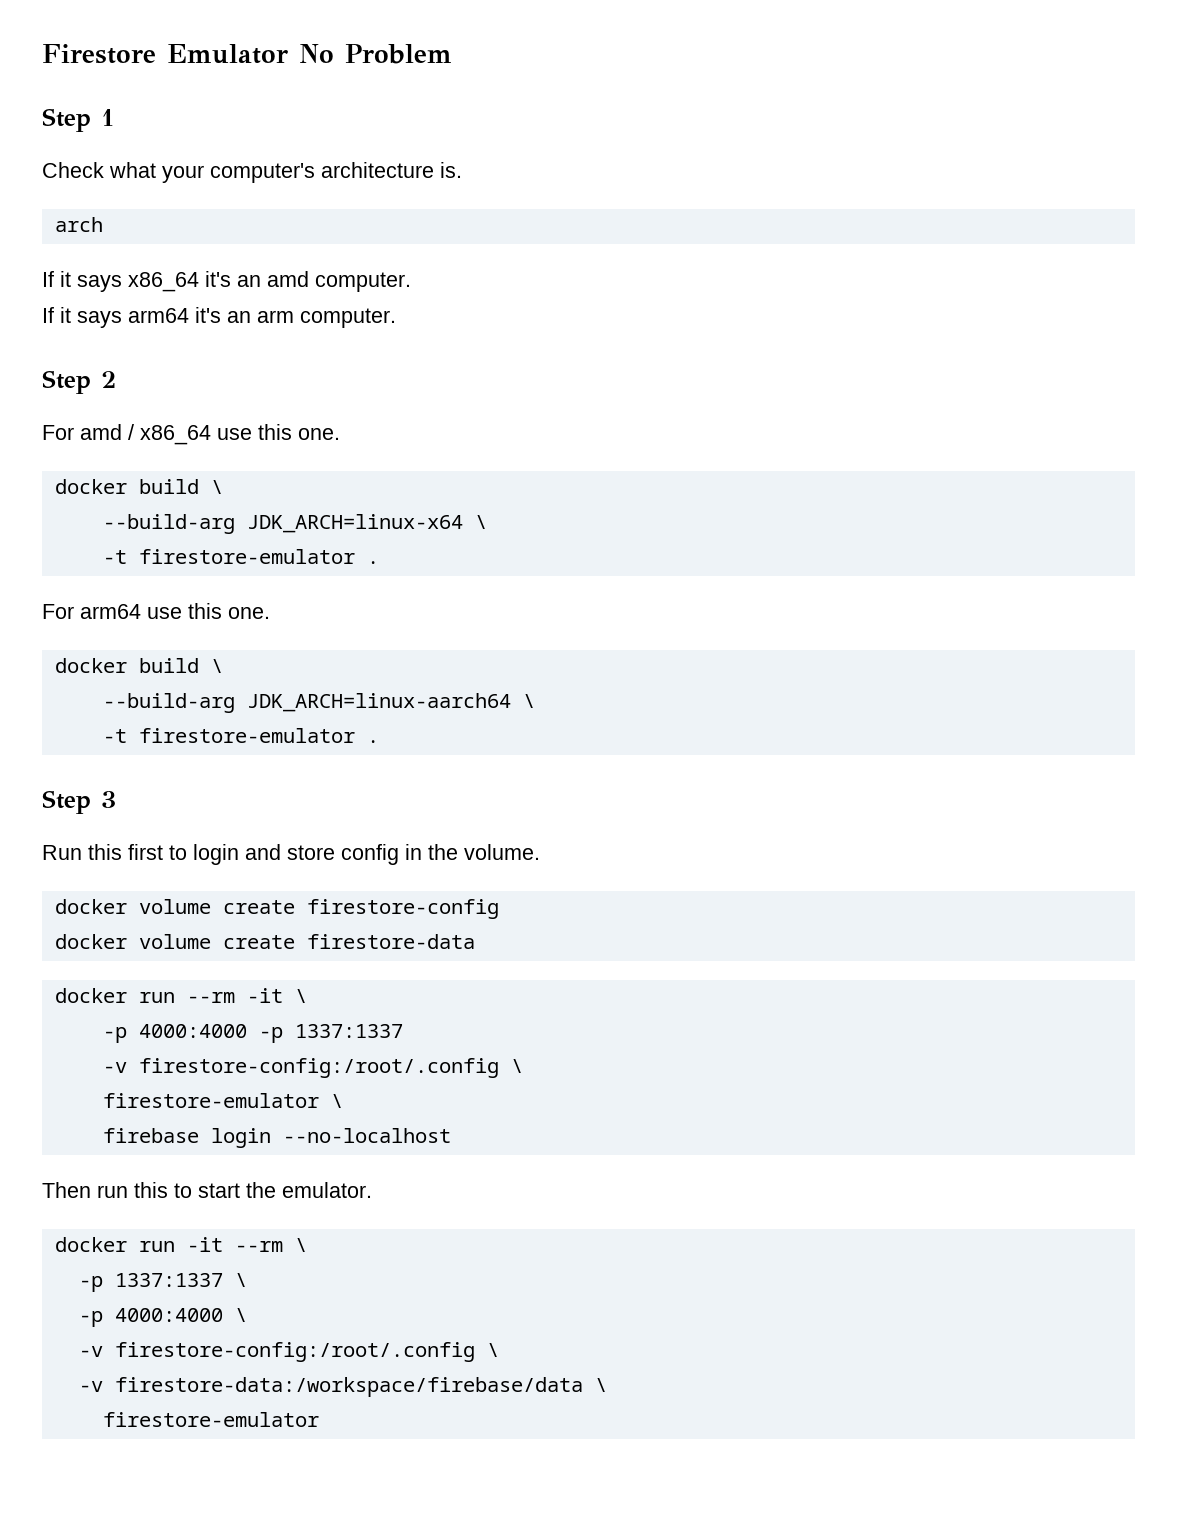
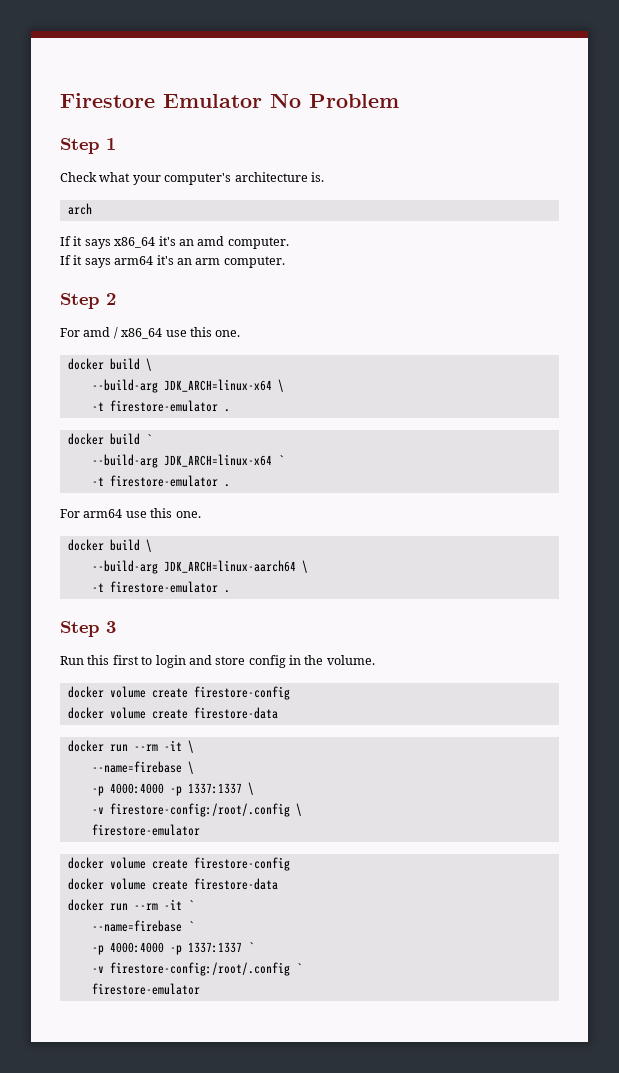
+ docker build `
+ --build-arg JDK_ARCH=linux-x64 `
+ -t firestore-emulator .
- -p 4000:4000 -p 1337:1337
+ --name=firebase \
+ -p 4000:4000 -p 1337:1337 \
  -v firestore-config:/root/.config \
- firestore-emulator \
- firebase login --no-localhost
- Then run this to start the emulator.
- docker run -it --rm \
- -p 1337:1337 \
- -p 4000:4000 \
- -v firestore-config:/root/.config \
- -v firestore-data:/workspace/firebase/data \
+ firestore-emulator
+ docker volume create firestore-config
+ docker volume create firestore-data
+ docker run --rm -it `
+ --name=firebase `
+ -p 4000:4000 -p 1337:1337 `
+ -v firestore-config:/root/.config `

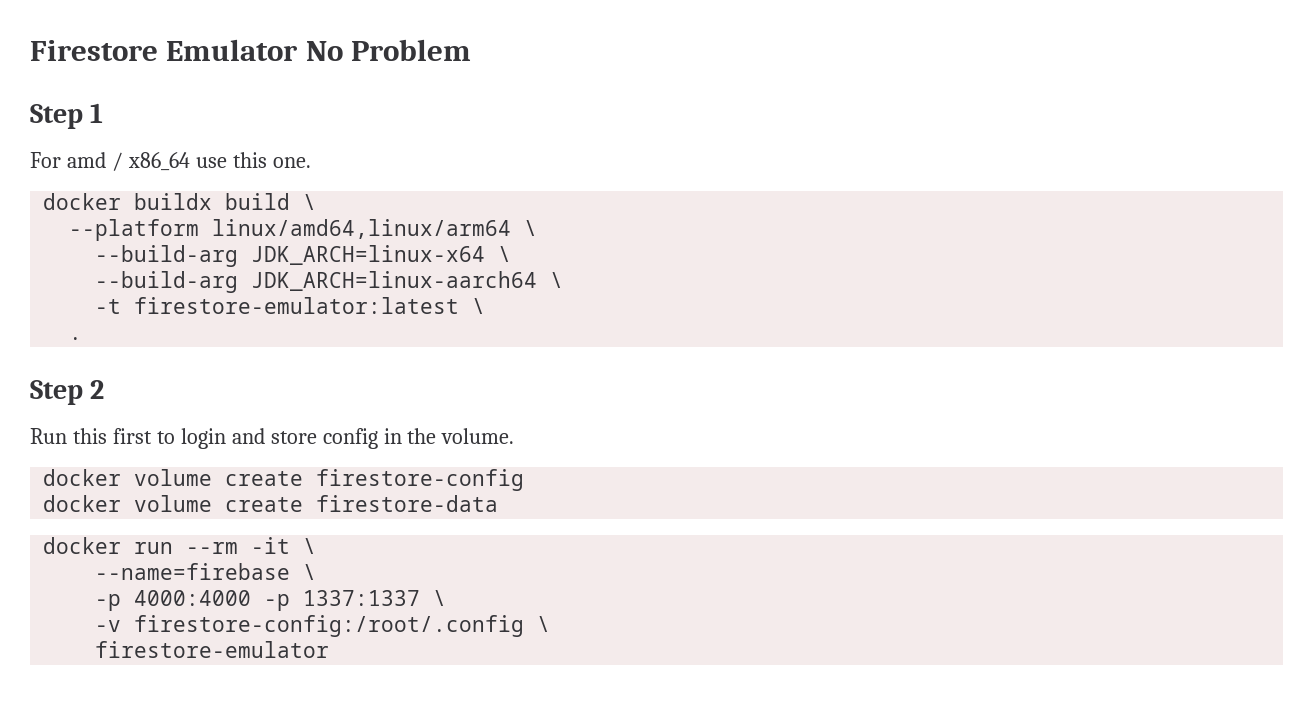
- Check what your computer's architecture is.
- arch
- If it says x86_64 it's an amd computer.
- If it says arm64 it's an arm computer.
- Step 2
  For amd / x86_64 use this one.
- docker build \
+ docker buildx build \
+ --platform linux/amd64,linux/arm64 \
  --build-arg JDK_ARCH=linux-x64 \
- -t firestore-emulator .
- docker build `
- --build-arg JDK_ARCH=linux-x64 `
- -t firestore-emulator .
- For arm64 use this one.
- docker build \
  --build-arg JDK_ARCH=linux-aarch64 \
- -t firestore-emulator .
+ -t firestore-emulator:latest \
+ .
- Step 3
+ Step 2
  -v firestore-config:/root/.config \
- firestore-emulator
- docker volume create firestore-config
- docker volume create firestore-data
- docker run --rm -it `
- --name=firebase `
- -p 4000:4000 -p 1337:1337 `
- -v firestore-config:/root/.config `

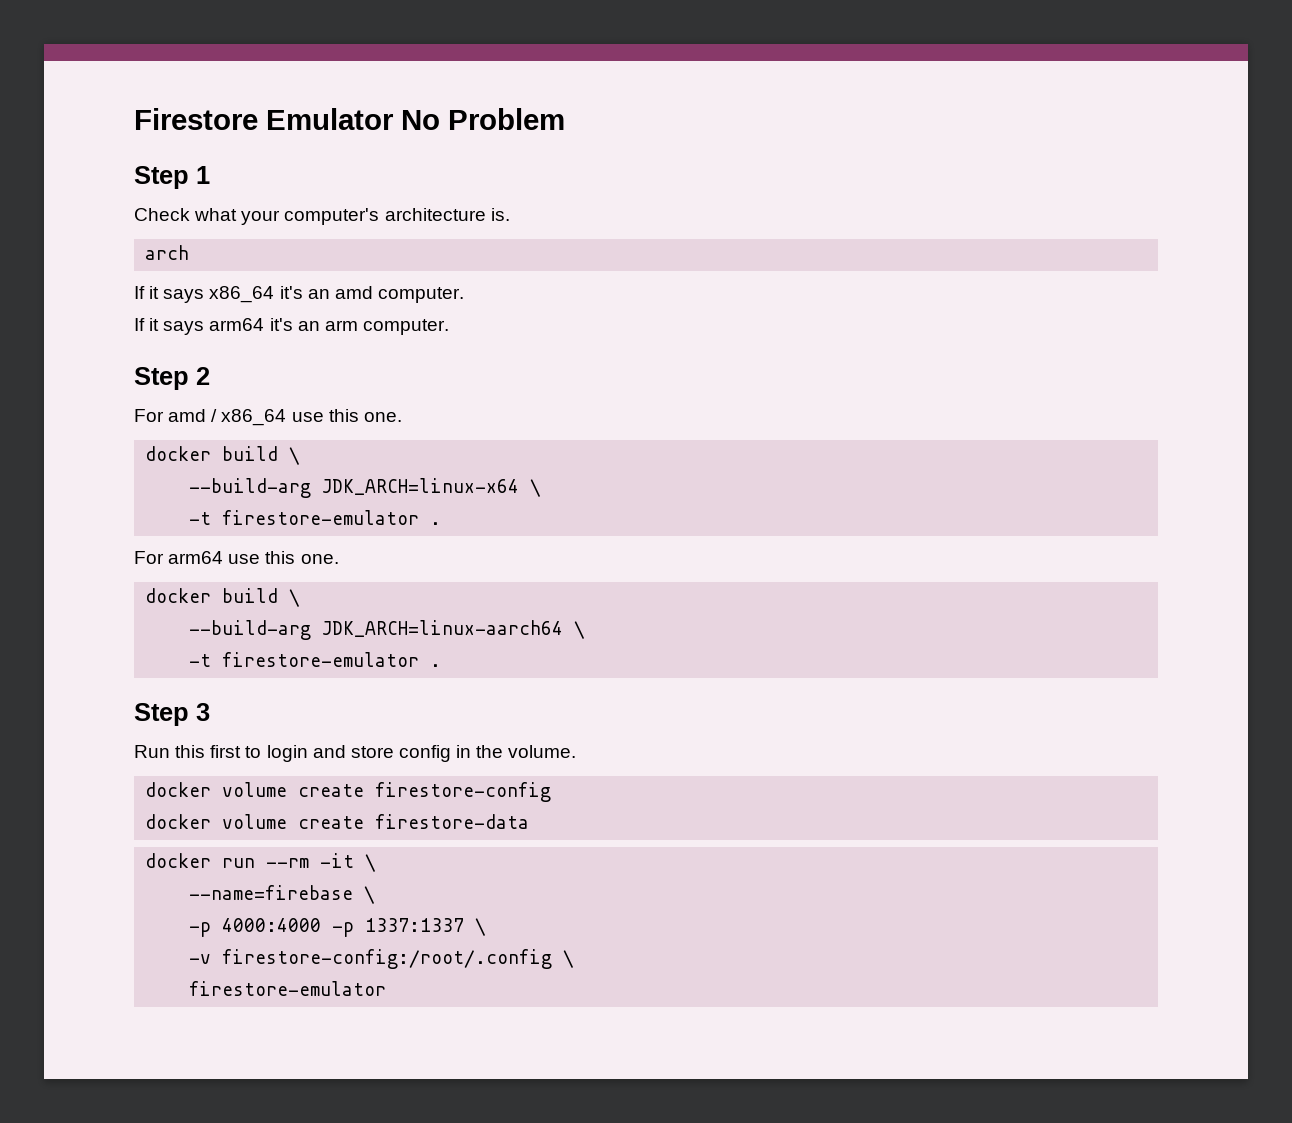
+ Check what your computer's architecture is.
+ arch
+ If it says x86_64 it's an amd computer.
+ If it says arm64 it's an arm computer.
+ Step 2
  For amd / x86_64 use this one.
- docker buildx build \
- --platform linux/amd64,linux/arm64 \
+ docker build \
  --build-arg JDK_ARCH=linux-x64 \
+ -t firestore-emulator .
+ For arm64 use this one.
+ docker build \
  --build-arg JDK_ARCH=linux-aarch64 \
- -t firestore-emulator:latest \
- .
+ -t firestore-emulator .
- Step 2
+ Step 3

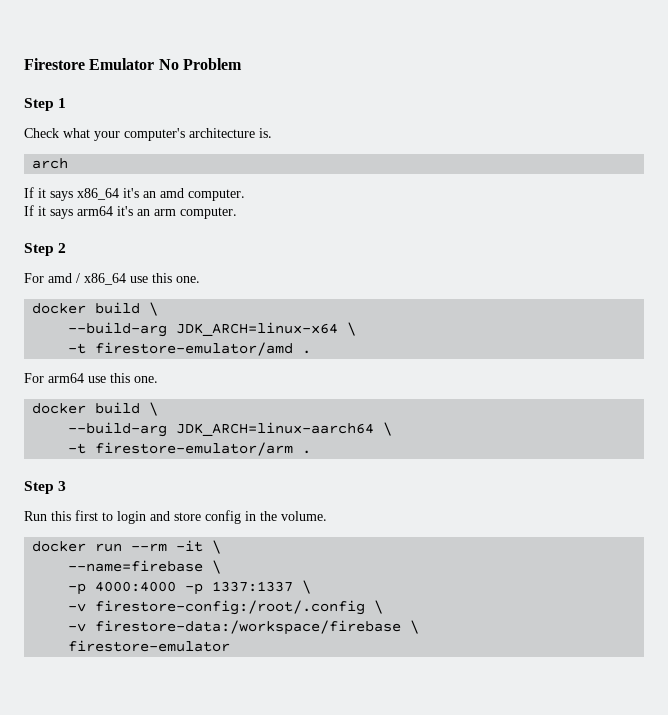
  --build-arg JDK_ARCH=linux-x64 \
- -t firestore-emulator .
+ -t firestore-emulator/amd .
  --build-arg JDK_ARCH=linux-aarch64 \
- -t firestore-emulator .
+ -t firestore-emulator/arm .
- docker volume create firestore-config
- docker volume create firestore-data
+ -v firestore-data:/workspace/firebase \

